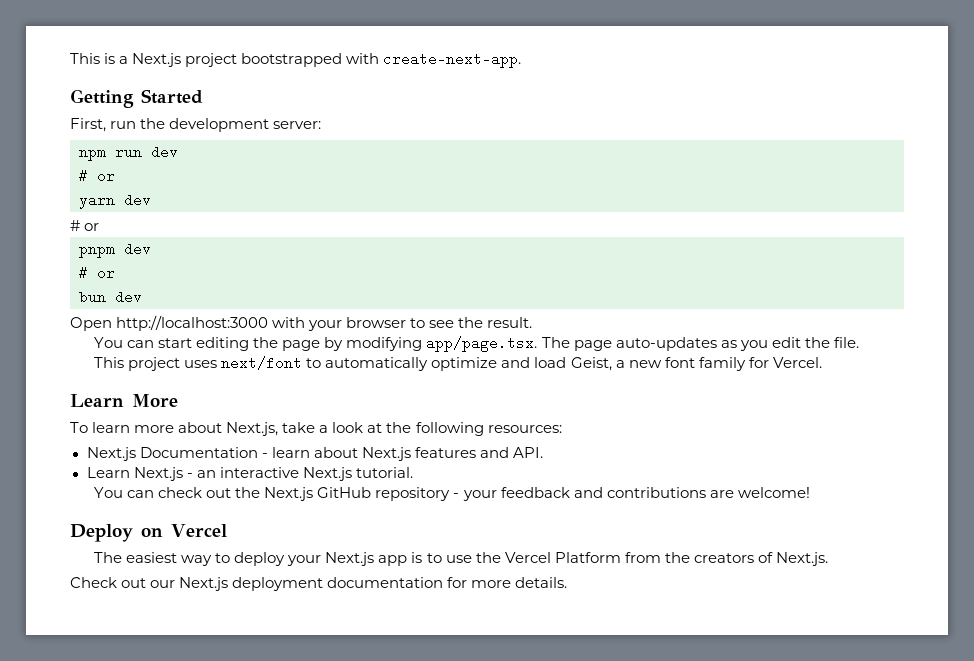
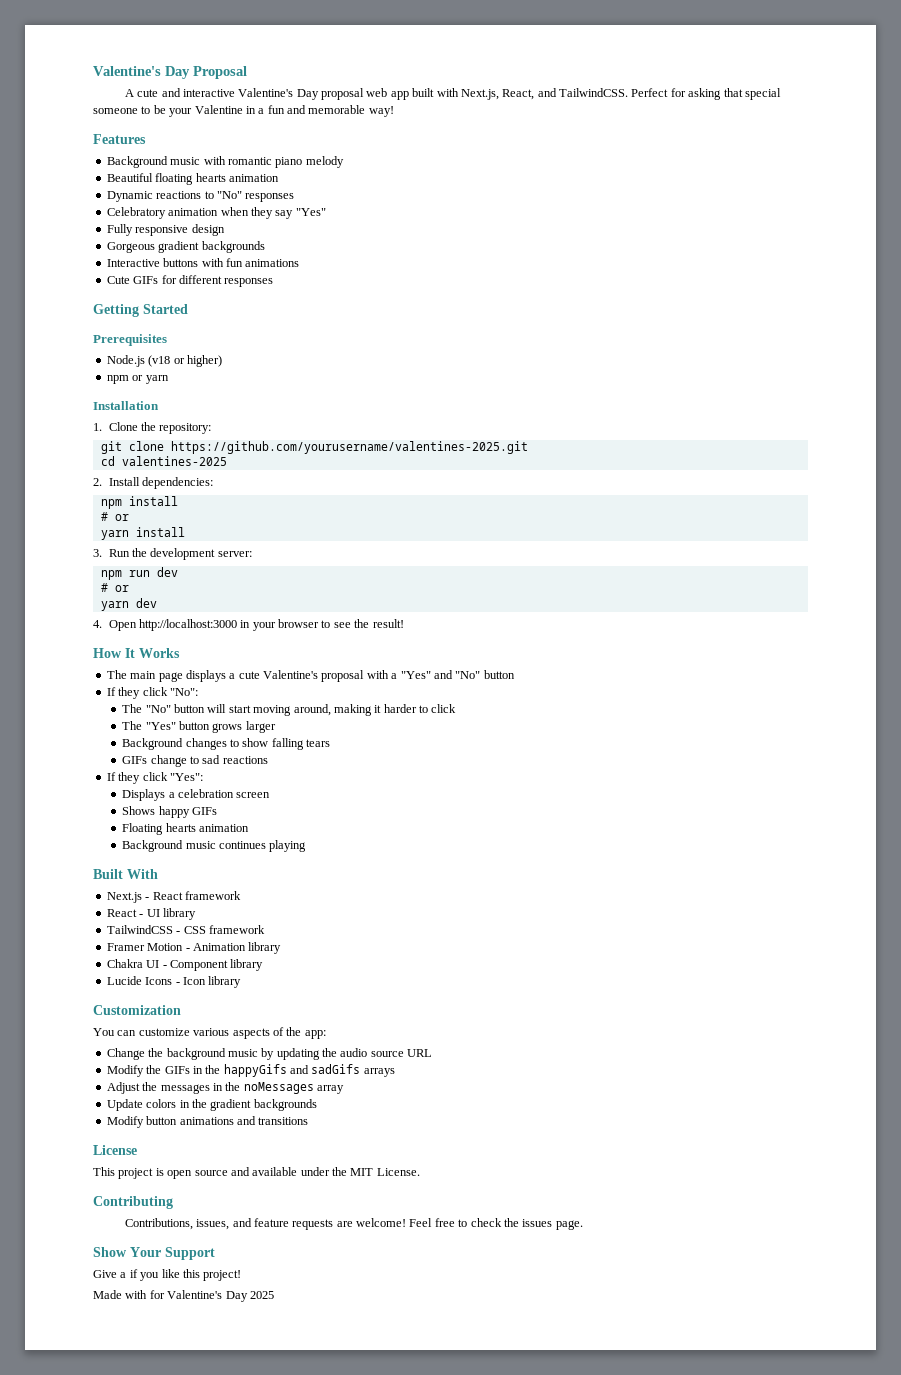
- This is a Next.js project bootstrapped with create-next-app.
+ Valentine's Day Proposal
+ A cute and interactive Valentine's Day proposal web app built with Next.js, React, and TailwindCSS. Perfect for asking that special someone to be your Valentine in a fun and memorable way!
+ Features
+ Background music with romantic piano melody
+ Beautiful floating hearts animation
+ Dynamic reactions to "No" responses
+ Celebratory animation when they say "Yes"
+ Fully responsive design
+ Gorgeous gradient backgrounds
+ Interactive buttons with fun animations
+ Cute GIFs for different responses
  Getting Started
- First, run the development server:
+ Prerequisites
+ Node.js (v18 or higher)
+ npm or yarn
+ Installation
+ 1. Clone the repository:
+ git clone https://github.com/yourusername/valentines-2025.git
+ cd valentines-2025
+ 2. Install dependencies:
+ npm install
+ # or
+ yarn install
+ 3. Run the development server:
  yarn dev
- # or
- pnpm dev
- # or
- bun dev
- Open http://localhost:3000 with your browser to see the result.
- You can start editing the page by modifying app/page.tsx. The page auto-updates as you edit the file.
- This project uses next/font to automatically optimize and load Geist, a new font family for Vercel.
- Learn More
- To learn more about Next.js, take a look at the following resources:
- Next.js Documentation - learn about Next.js features and API.
- Learn Next.js - an interactive Next.js tutorial.
- You can check out the Next.js GitHub repository - your feedback and contributions are welcome!
- Deploy on Vercel
- The easiest way to deploy your Next.js app is to use the Vercel Platform from the creators of Next.js.
- Check out our Next.js deployment documentation for more details.
+ 4. Open http://localhost:3000 in your browser to see the result!
+ How It Works
+ The main page displays a cute Valentine's proposal with a "Yes" and "No" button
+ If they click "No":
+ The "No" button will start moving around, making it harder to click
+ The "Yes" button grows larger
+ Background changes to show falling tears
+ GIFs change to sad reactions
+ If they click "Yes":
+ Displays a celebration screen
+ Shows happy GIFs
+ Floating hearts animation
+ Background music continues playing
+ Built With
+ Next.js - React framework
+ React - UI library
+ TailwindCSS - CSS framework
+ Framer Motion - Animation library
+ Chakra UI - Component library
+ Lucide Icons - Icon library
+ Customization
+ You can customize various aspects of the app:
+ Change the background music by updating the audio source URL
+ Modify the GIFs in the happyGifs and sadGifs arrays
+ Adjust the messages in the noMessages array
+ Update colors in the gradient backgrounds
+ Modify button animations and transitions
+ License
+ This project is open source and available under the MIT License.
+ Contributing
+ Contributions, issues, and feature requests are welcome! Feel free to check the issues page.
+ Show Your Support
+ Give a if you like this project!
+ Made with for Valentine's Day 2025

